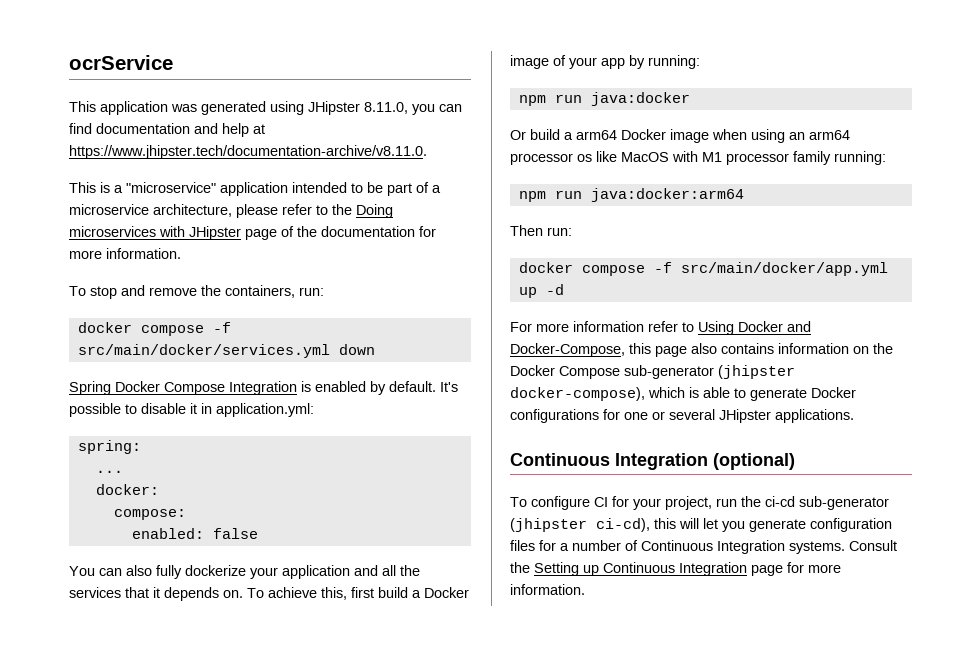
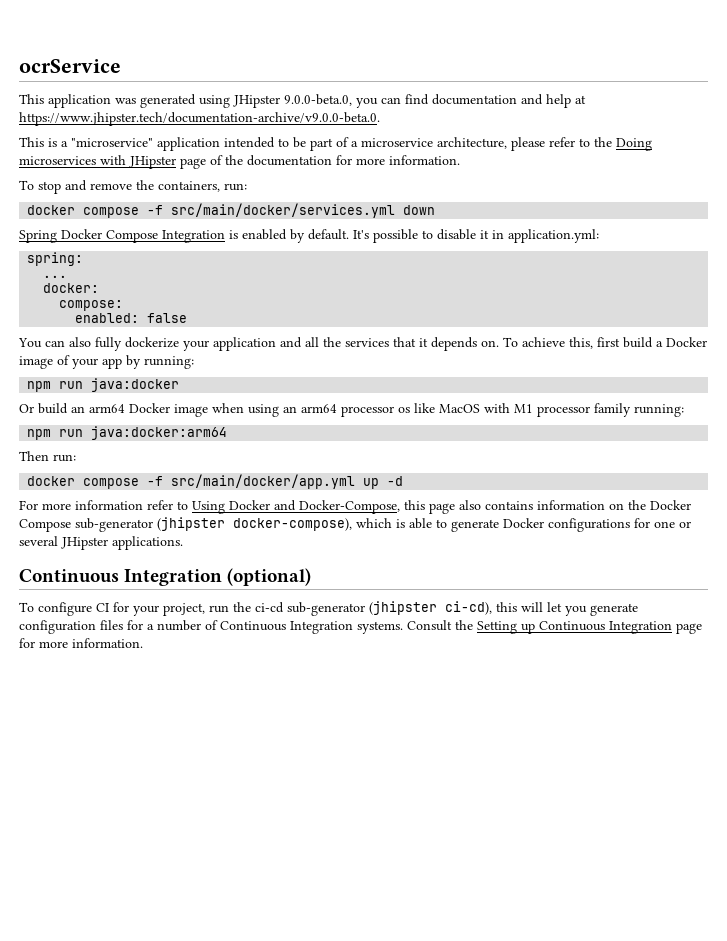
- This application was generated using JHipster 8.11.0, you can find documentation and help at https://www.jhipster.tech/documentation-archive/v8.11.0.
+ This application was generated using JHipster 9.0.0-beta.0, you can find documentation and help at https://www.jhipster.tech/documentation-archive/v9.0.0-beta.0.
- Or build a arm64 Docker image when using an arm64 processor os like MacOS with M1 processor family running:
+ Or build an arm64 Docker image when using an arm64 processor os like MacOS with M1 processor family running:

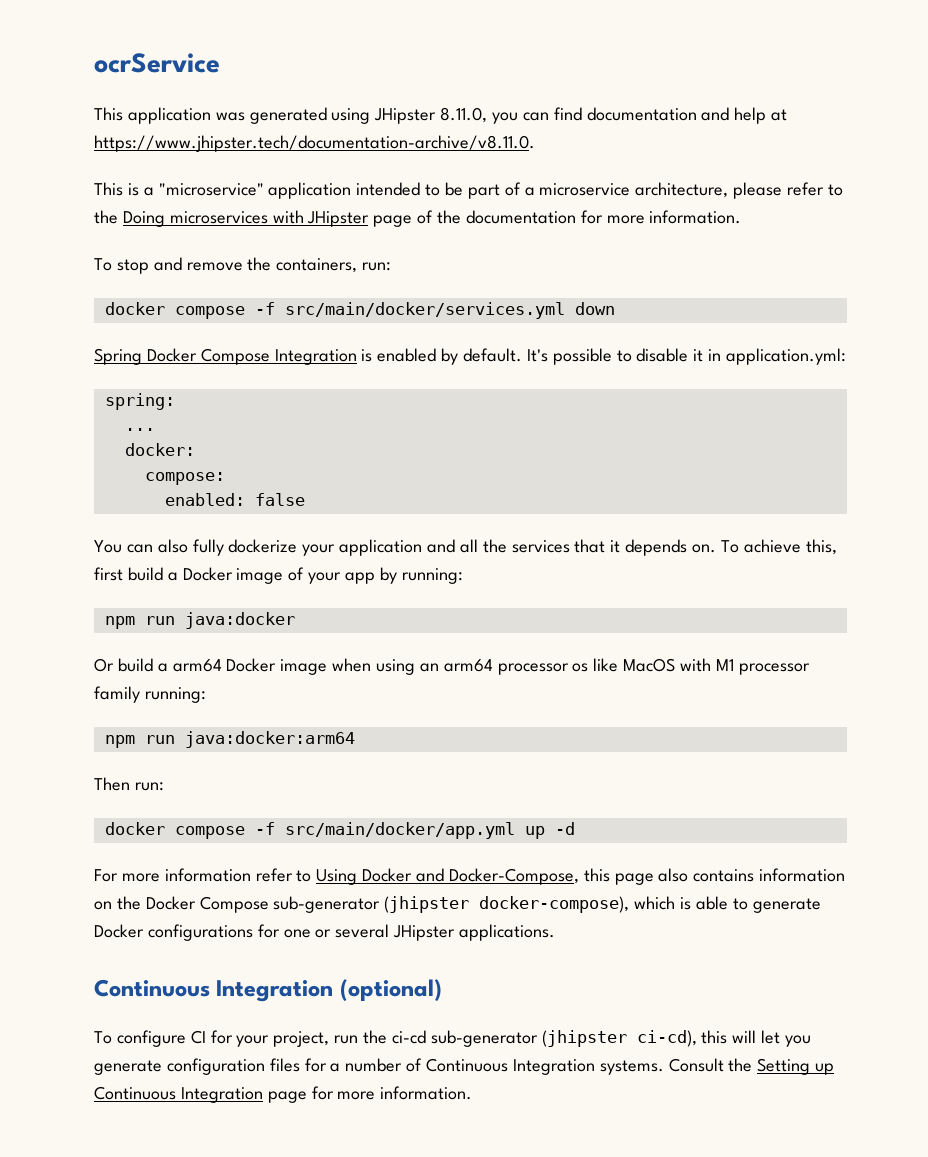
- This application was generated using JHipster 9.0.0-beta.0, you can find documentation and help at https://www.jhipster.tech/documentation-archive/v9.0.0-beta.0.
+ This application was generated using JHipster 8.11.0, you can find documentation and help at https://www.jhipster.tech/documentation-archive/v8.11.0.
- Or build an arm64 Docker image when using an arm64 processor os like MacOS with M1 processor family running:
+ Or build a arm64 Docker image when using an arm64 processor os like MacOS with M1 processor family running:

